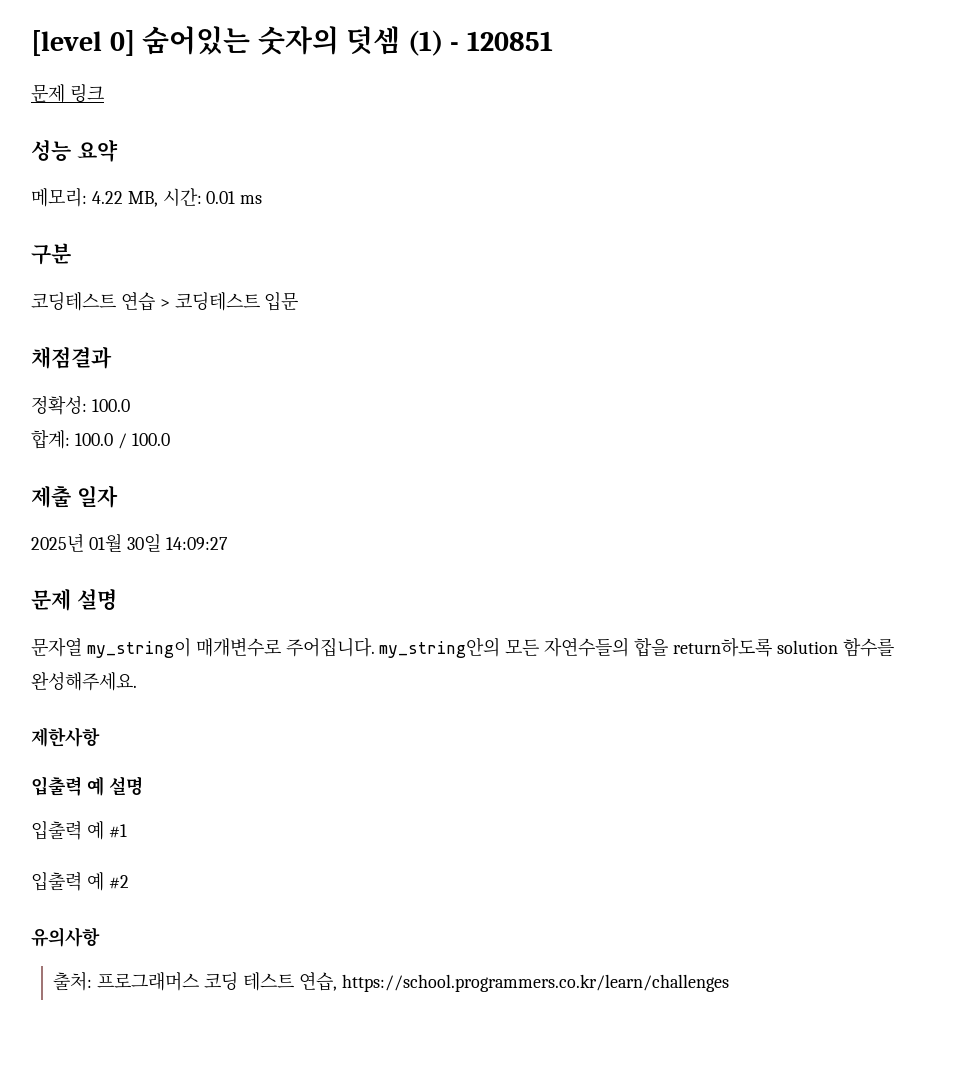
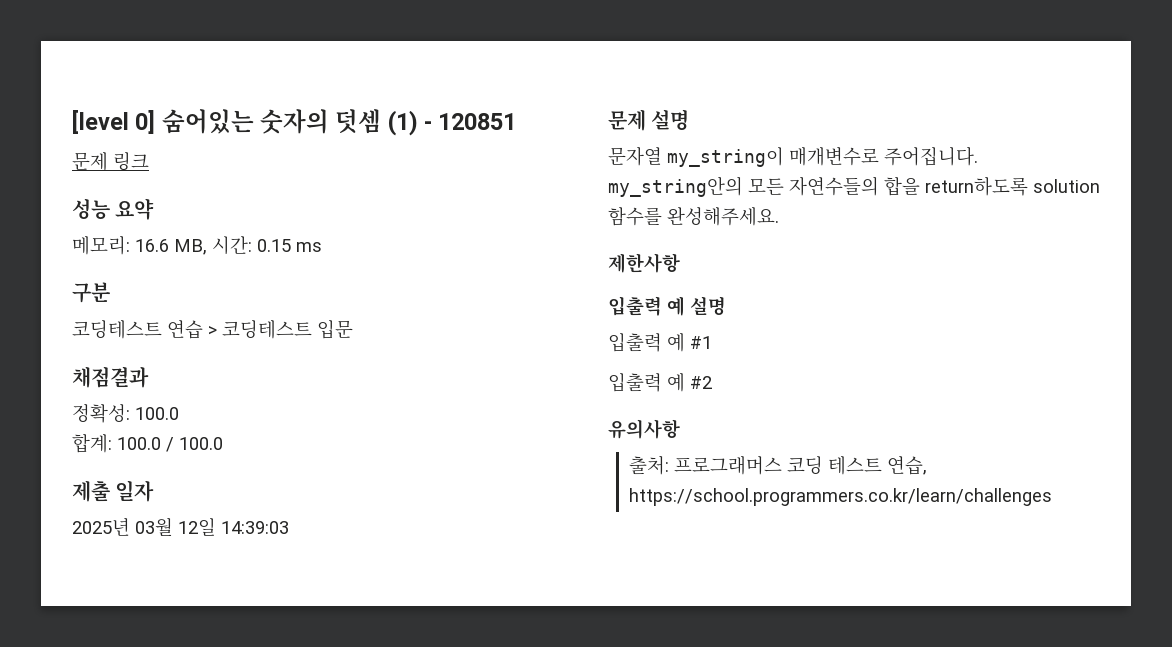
- 메모리: 4.22 MB, 시간: 0.01 ms
+ 메모리: 16.6 MB, 시간: 0.15 ms
- 2025년 01월 30일 14:09:27
+ 2025년 03월 12일 14:39:03

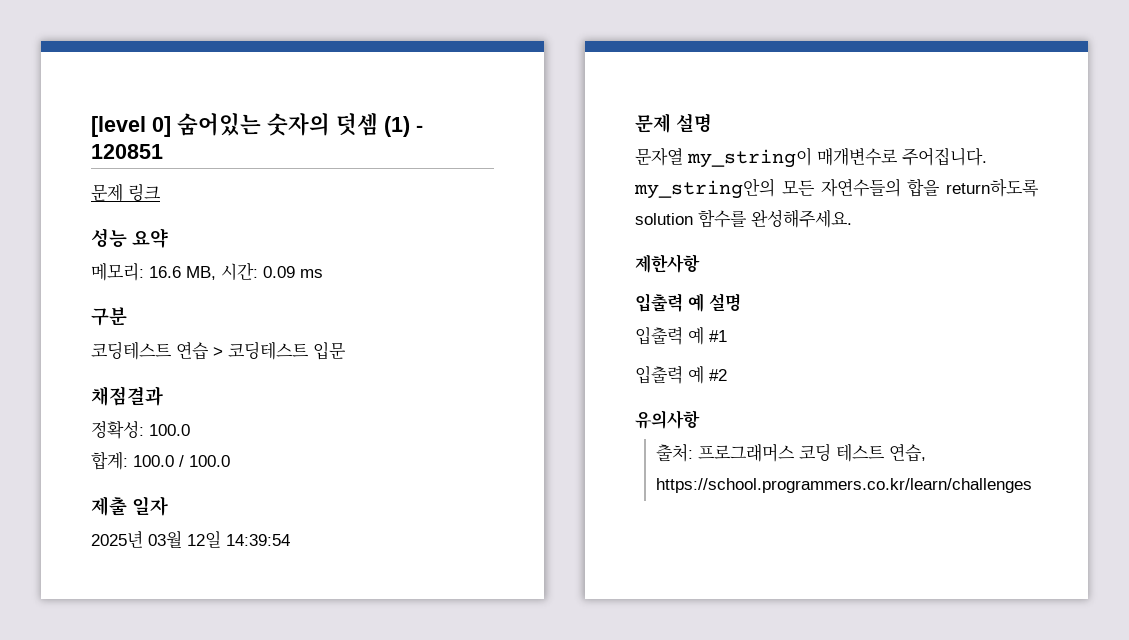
- 메모리: 16.6 MB, 시간: 0.15 ms
+ 메모리: 16.6 MB, 시간: 0.09 ms
- 2025년 03월 12일 14:39:03
+ 2025년 03월 12일 14:39:54

